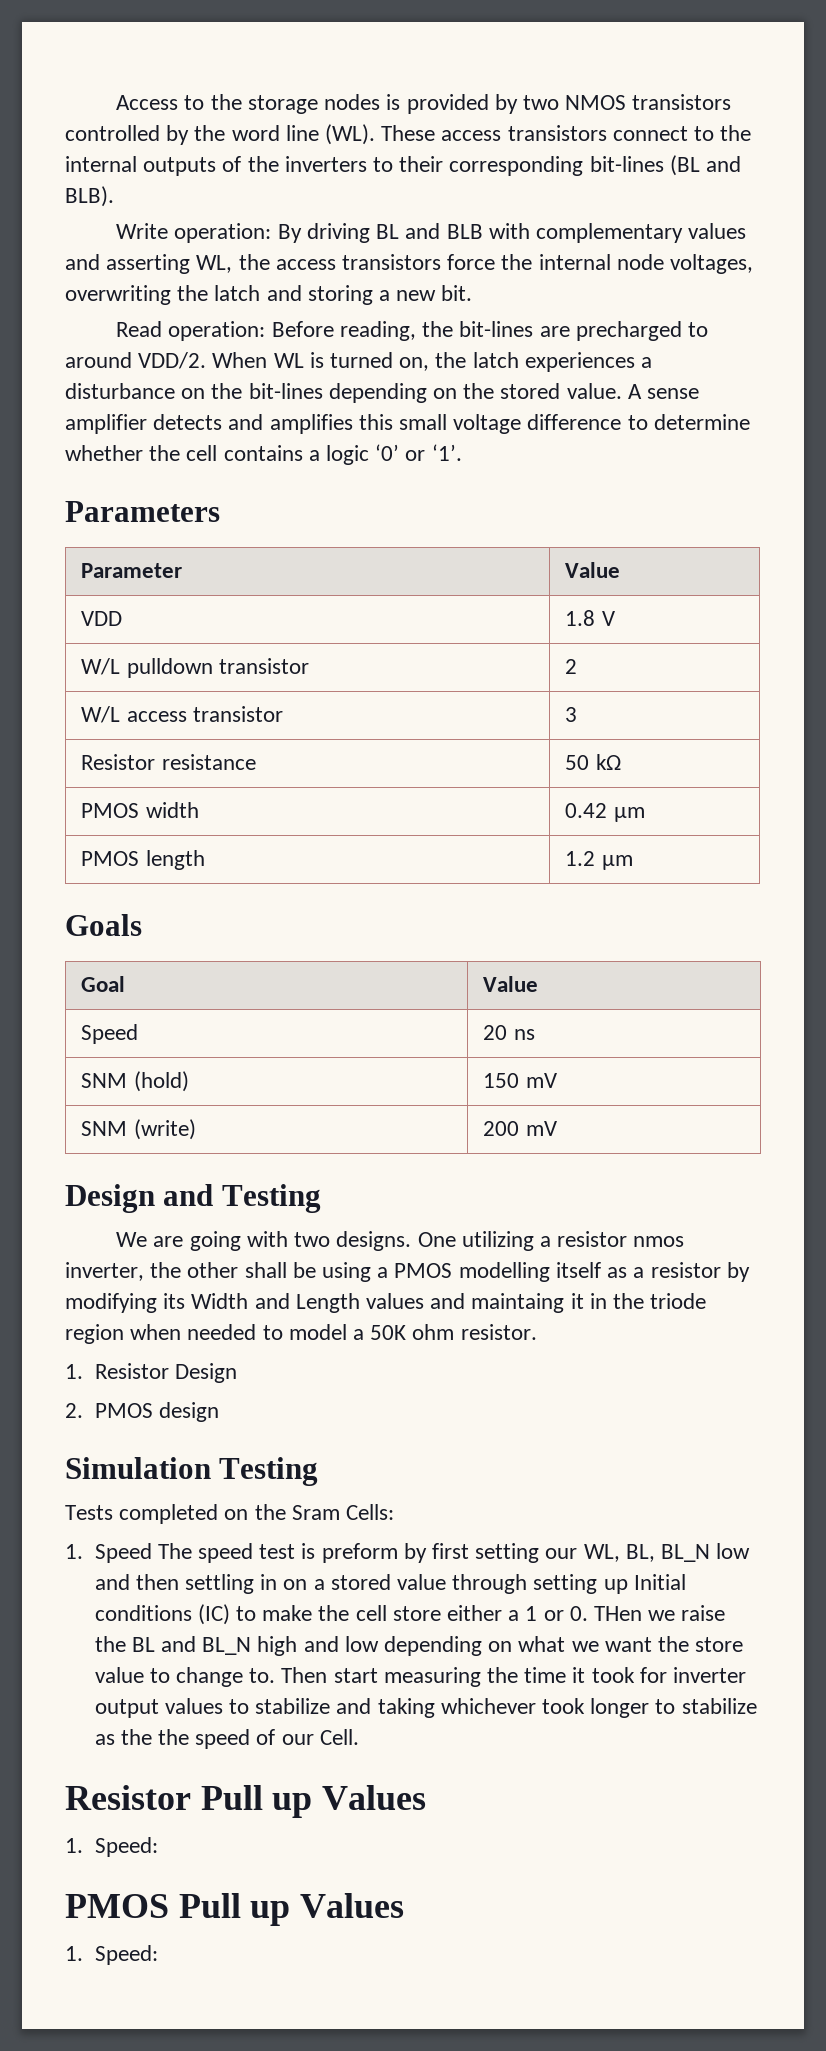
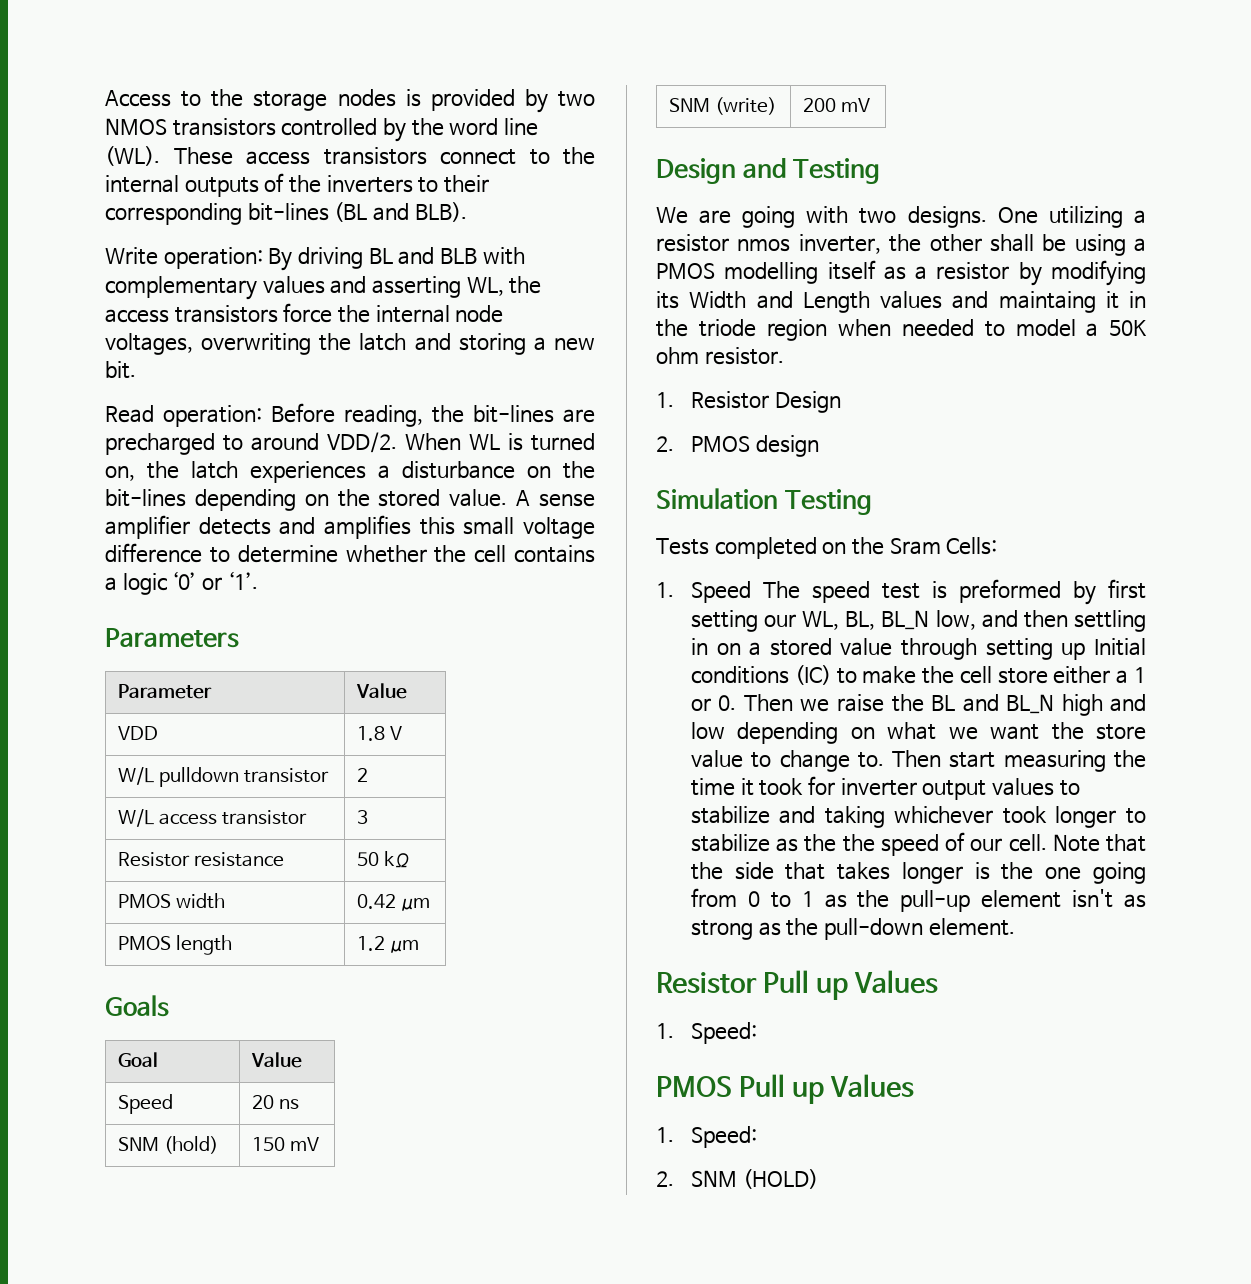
- 1. Speed The speed test is preform by first setting our WL, BL, BL_N low and then settling in on a stored value through setting up Initial conditions (IC) to make the cell store either a 1 or 0. THen we raise the BL and BL_N high and low depending on what we want the store value to change to.
+ 1. Speed The speed test is preformed by first setting our WL, BL, BL_N low, and then settling in on a stored value through setting up Initial conditions (IC) to make the cell store either a 1 or 0. Then we raise the BL and BL_N high and low depending on what we want the store value to change to.
- Then start measuring the time it took for inverter output values to stabilize and taking whichever took longer to stabilize as the the speed of our Cell.
+ Then start measuring the time it took for inverter output values to stabilize and taking whichever took longer to stabilize as the the speed of our cell. Note that the side that takes longer is the one going from 0 to 1 as the pull-up element isn't as strong as the pull-down element.
+ 2. SNM (HOLD)

